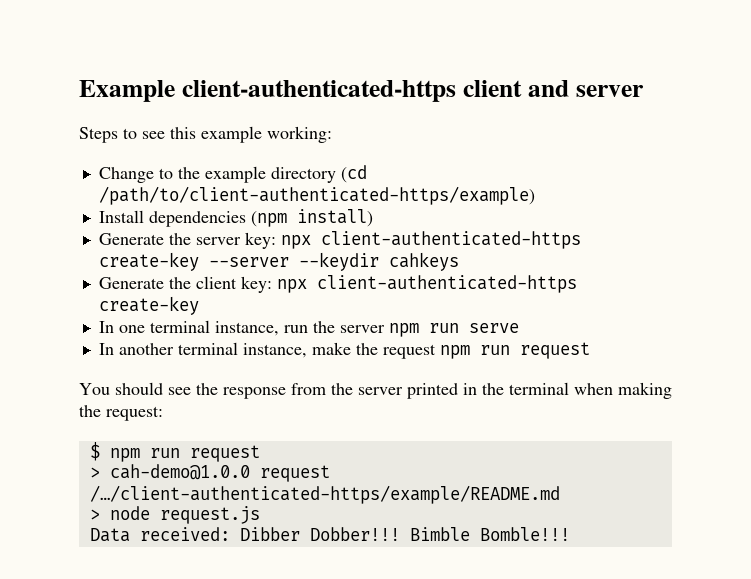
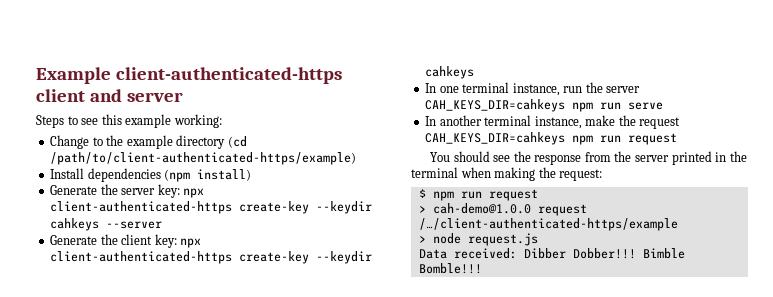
- Generate the server key: npx client-authenticated-https create-key --server --keydir cahkeys
+ Generate the server key: npx client-authenticated-https create-key --keydir cahkeys --server
- Generate the client key: npx client-authenticated-https create-key
+ Generate the client key: npx client-authenticated-https create-key --keydir cahkeys
- In one terminal instance, run the server npm run serve
+ In one terminal instance, run the server CAH_KEYS_DIR=cahkeys npm run serve
- In another terminal instance, make the request npm run request
+ In another terminal instance, make the request CAH_KEYS_DIR=cahkeys npm run request
- > cah-demo@1.0.0 request /…/client-authenticated-https/example/README.md
+ > cah-demo@1.0.0 request /…/client-authenticated-https/example

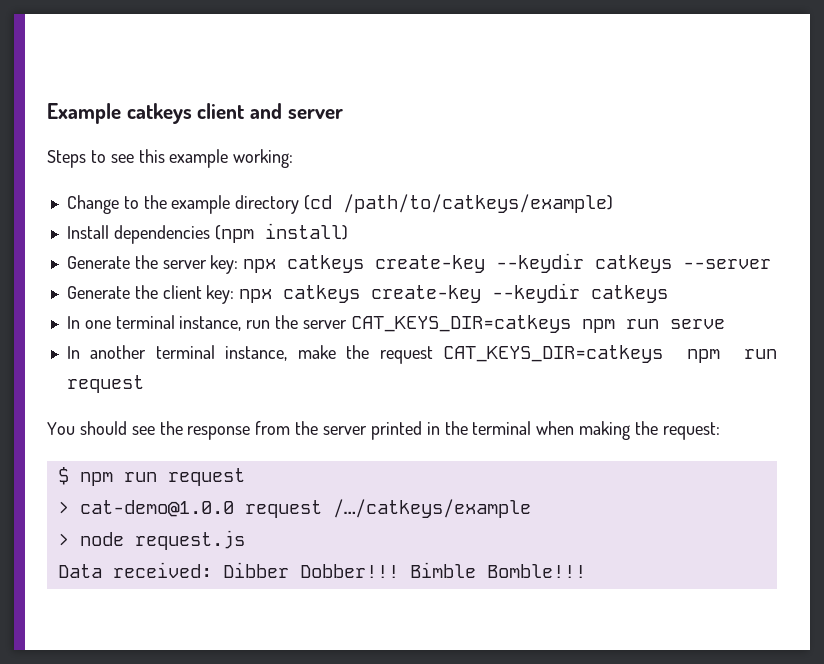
- Example client-authenticated-https client and server
+ Example catkeys client and server
- Change to the example directory (cd /path/to/client-authenticated-https/example)
+ Change to the example directory (cd /path/to/catkeys/example)
- Generate the server key: npx client-authenticated-https create-key --keydir cahkeys --server
+ Generate the server key: npx catkeys create-key --keydir catkeys --server
- Generate the client key: npx client-authenticated-https create-key --keydir cahkeys
+ Generate the client key: npx catkeys create-key --keydir catkeys
- In one terminal instance, run the server CAH_KEYS_DIR=cahkeys npm run serve
+ In one terminal instance, run the server CAT_KEYS_DIR=catkeys npm run serve
- In another terminal instance, make the request CAH_KEYS_DIR=cahkeys npm run request
+ In another terminal instance, make the request CAT_KEYS_DIR=catkeys npm run request
- > cah-demo@1.0.0 request /…/client-authenticated-https/example
+ > cat-demo@1.0.0 request /…/catkeys/example

